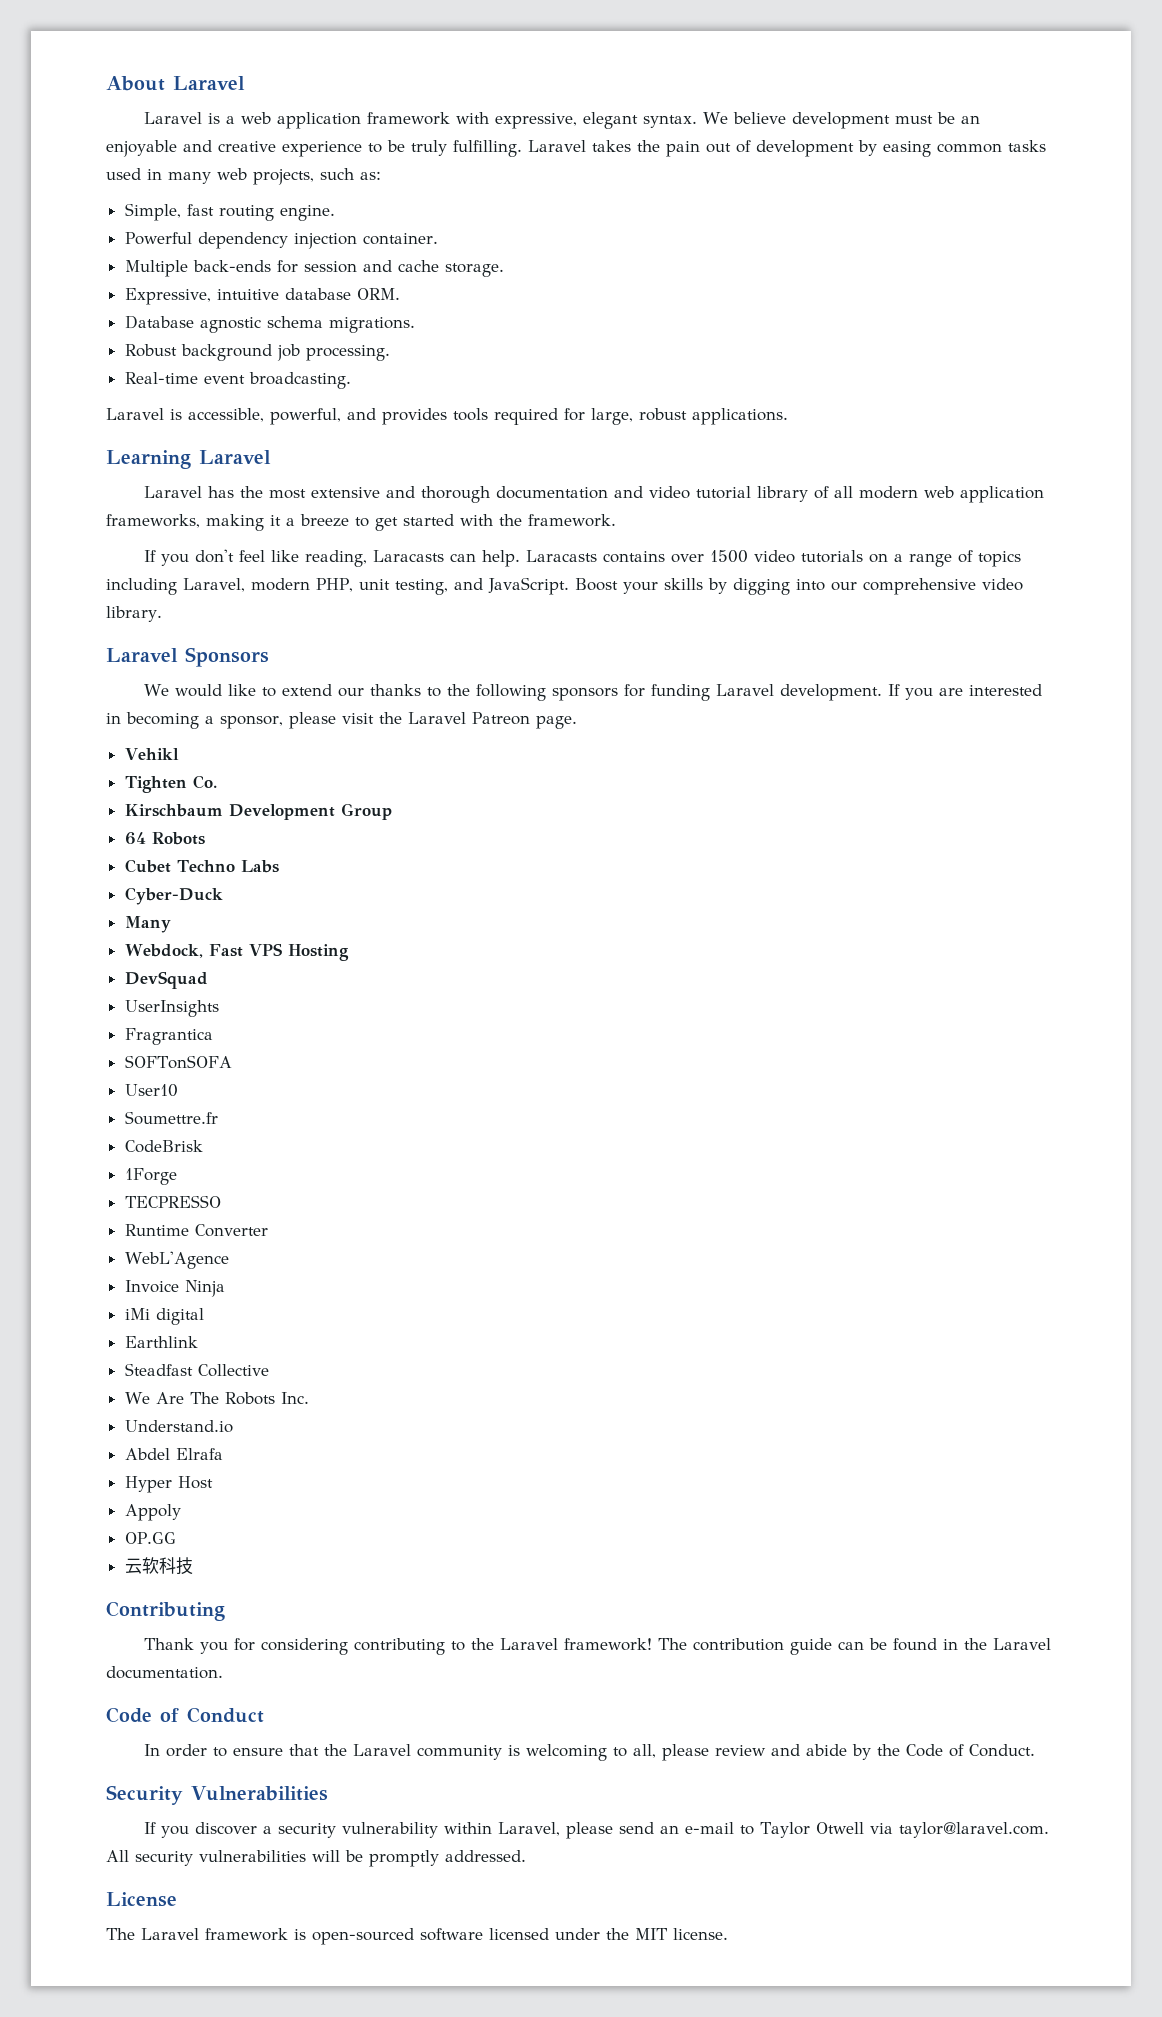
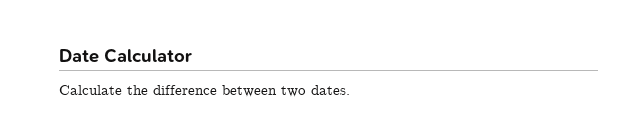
- About Laravel
- Laravel is a web application framework with expressive, elegant syntax. We believe development must be an enjoyable and creative experience to be truly fulfilling. Laravel takes the pain out of development by easing common tasks used in many web projects, such as:
- Simple, fast routing engine.
- Powerful dependency injection container.
- Multiple back-ends for session and cache storage.
- Expressive, intuitive database ORM.
- Database agnostic schema migrations.
- Robust background job processing.
- Real-time event broadcasting.
- Laravel is accessible, powerful, and provides tools required for large, robust applications.
- Learning Laravel
- Laravel has the most extensive and thorough documentation and video tutorial library of all modern web application frameworks, making it a breeze to get started with the framework.
- If you don't feel like reading, Laracasts can help. Laracasts contains over 1500 video tutorials on a range of topics including Laravel, modern PHP, unit testing, and JavaScript. Boost your skills by digging into our comprehensive video library.
- Laravel Sponsors
- We would like to extend our thanks to the following sponsors for funding Laravel development. If you are interested in becoming a sponsor, please visit the Laravel Patreon page.
- Vehikl
- Tighten Co.
- Kirschbaum Development Group
- 64 Robots
- Cubet Techno Labs
- Cyber-Duck
- Many
- Webdock, Fast VPS Hosting
- DevSquad
- UserInsights
- Fragrantica
- SOFTonSOFA
- User10
- Soumettre.fr
- CodeBrisk
- 1Forge
- TECPRESSO
- Runtime Converter
- WebL'Agence
- Invoice Ninja
- iMi digital
- Earthlink
- Steadfast Collective
- We Are The Robots Inc.
- Understand.io
- Abdel Elrafa
- Hyper Host
- Appoly
- OP.GG
- 云软科技
- Contributing
- Thank you for considering contributing to the Laravel framework! The contribution guide can be found in the Laravel documentation.
- Code of Conduct
- In order to ensure that the Laravel community is welcoming to all, please review and abide by the Code of Conduct.
- Security Vulnerabilities
- If you discover a security vulnerability within Laravel, please send an e-mail to Taylor Otwell via taylor@laravel.com. All security vulnerabilities will be promptly addressed.
- License
- The Laravel framework is open-sourced software licensed under the MIT license.
+ Date Calculator
+ Calculate the difference between two dates.

